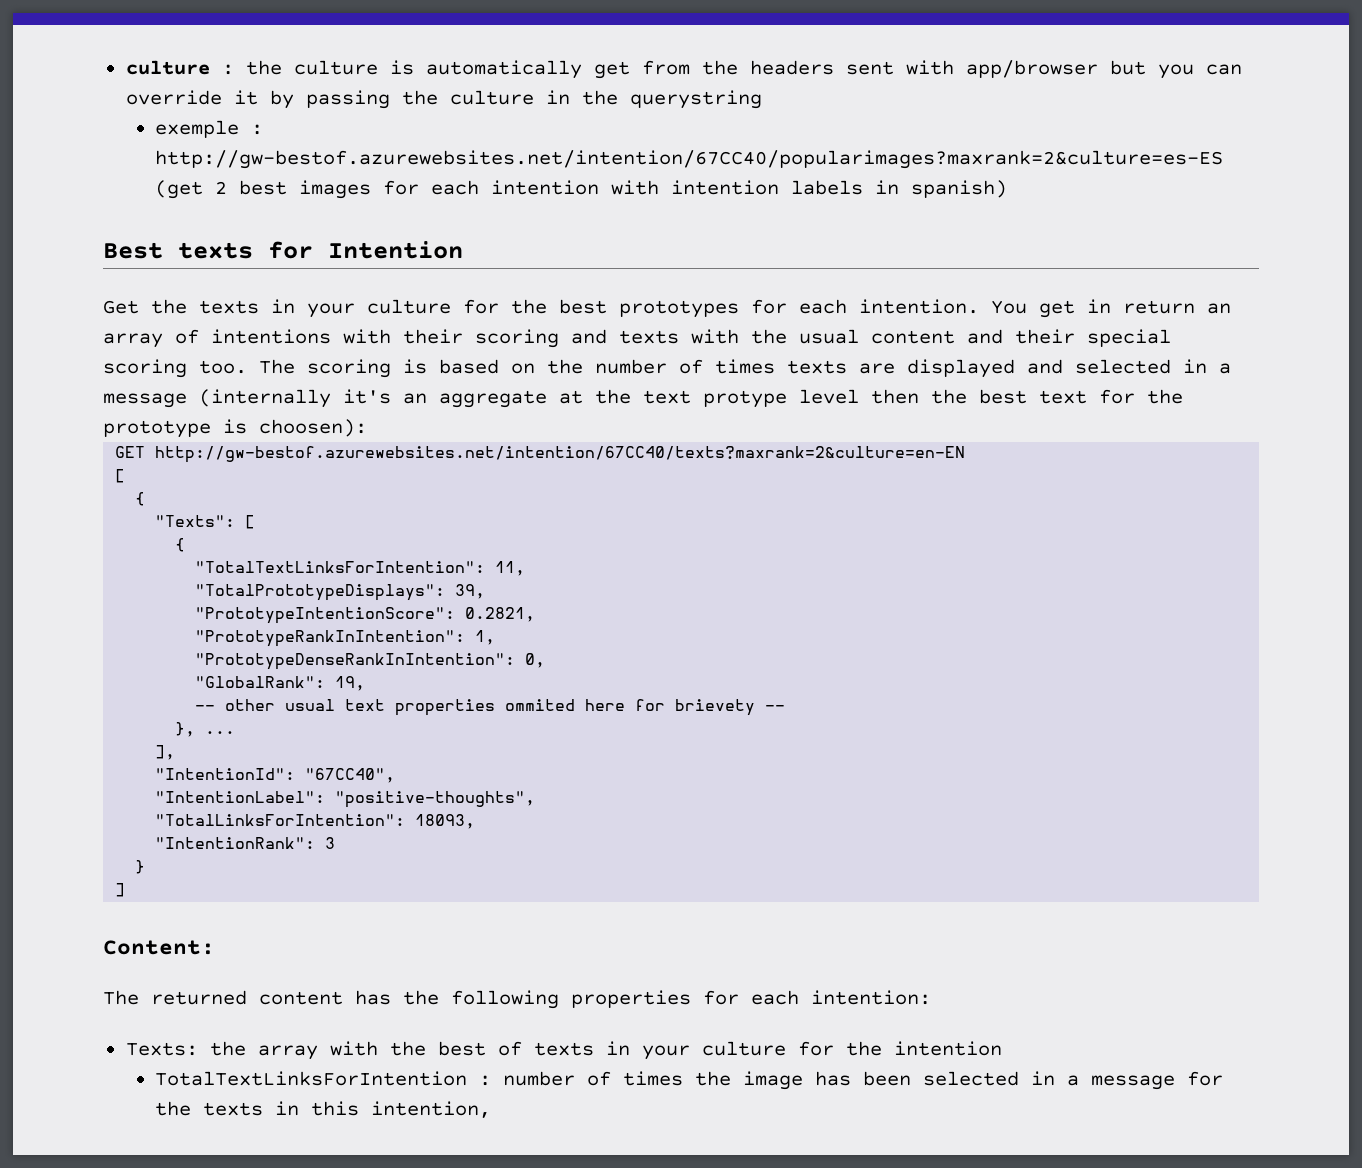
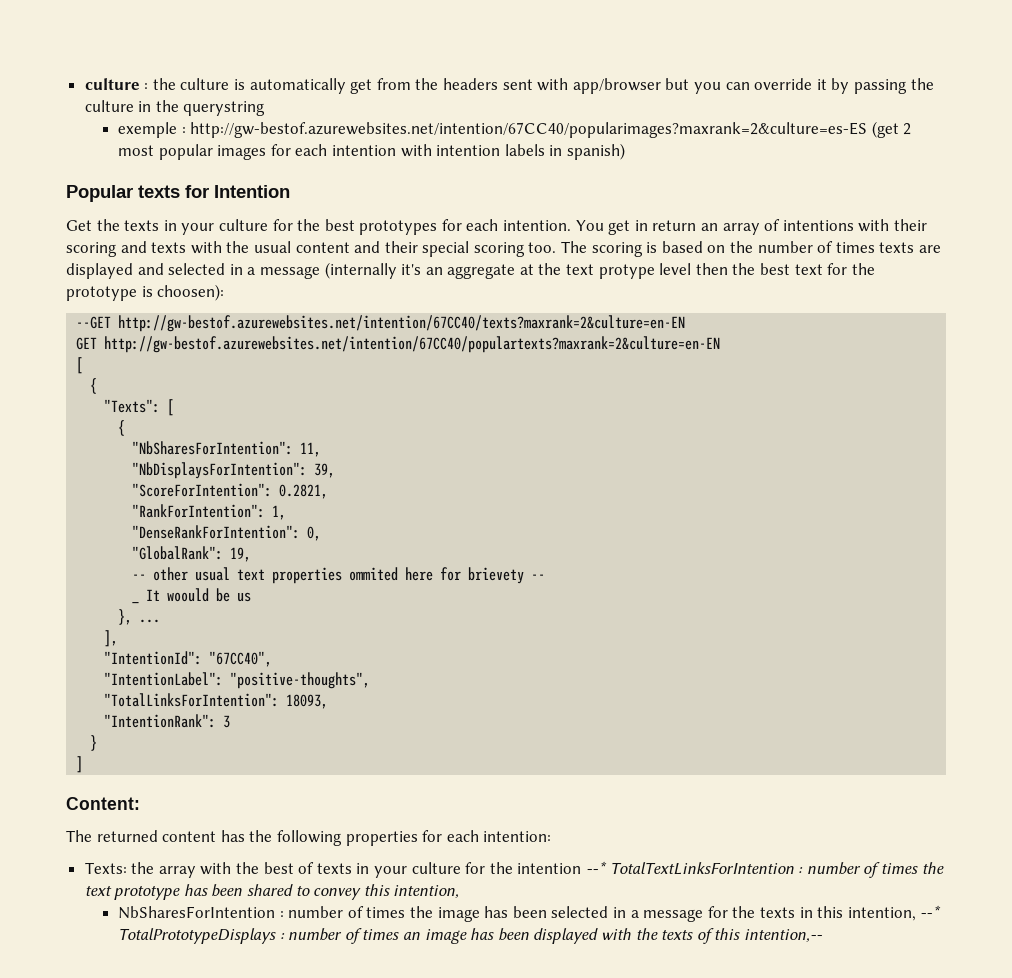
- exemple : http://gw-bestof.azurewebsites.net/intention/67CC40/popularimages?maxrank=2&culture=es-ES (get 2 best images for each intention with intention labels in spanish)
+ exemple : http://gw-bestof.azurewebsites.net/intention/67CC40/popularimages?maxrank=2&culture=es-ES (get 2 most popular images for each intention with intention labels in spanish)
- Best texts for Intention
+ Popular texts for Intention
+ --GET http://gw-bestof.azurewebsites.net/intention/67CC40/texts?maxrank=2&culture=en-EN
- GET http://gw-bestof.azurewebsites.net/intention/67CC40/texts?maxrank=2&culture=en-EN
+ GET http://gw-bestof.azurewebsites.net/intention/67CC40/populartexts?maxrank=2&culture=en-EN
- "TotalTextLinksForIntention": 11,
+ "NbSharesForIntention": 11,
- "TotalPrototypeDisplays": 39,
+ "NbDisplaysForIntention": 39,
- "PrototypeIntentionScore": 0.2821,
+ "ScoreForIntention": 0.2821,
- "PrototypeRankInIntention": 1,
+ "RankForIntention": 1,
- "PrototypeDenseRankInIntention": 0,
+ "DenseRankForIntention": 0,
+ _ It woould be us
- Texts: the array with the best of texts in your culture for the intention
- TotalTextLinksForIntention : number of times the image has been selected in a message for the texts in this intention,
+ Texts: the array with the best of texts in your culture for the intention --* TotalTextLinksForIntention : number of times the text prototype has been shared to convey this intention,
+ NbSharesForIntention : number of times the image has been selected in a message for the texts in this intention, --* TotalPrototypeDisplays : number of times an image has been displayed with the texts of this intention,--

